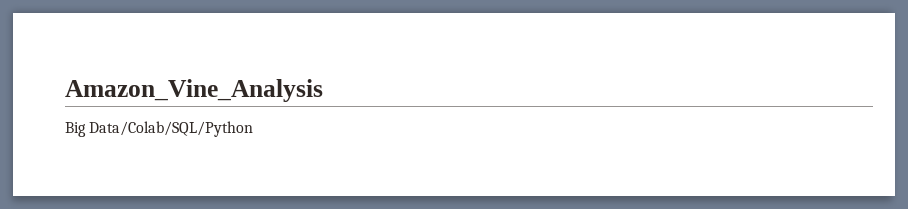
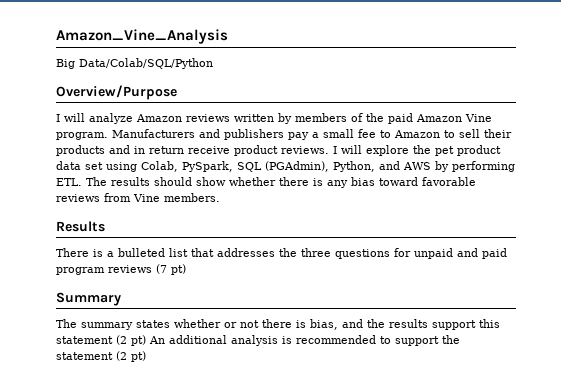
+ Overview/Purpose
+ I will analyze Amazon reviews written by members of the paid Amazon Vine program. Manufacturers and publishers pay a small fee to Amazon to sell their products and in return receive product reviews. I will explore the pet product data set using Colab, PySpark, SQL (PGAdmin), Python, and AWS by performing ETL. The results should show whether there is any bias toward favorable reviews from Vine members.
+ Results
+ There is a bulleted list that addresses the three questions for unpaid and paid program reviews (7 pt)
+ Summary
+ The summary states whether or not there is bias, and the results support this statement (2 pt) An additional analysis is recommended to support the statement (2 pt)

